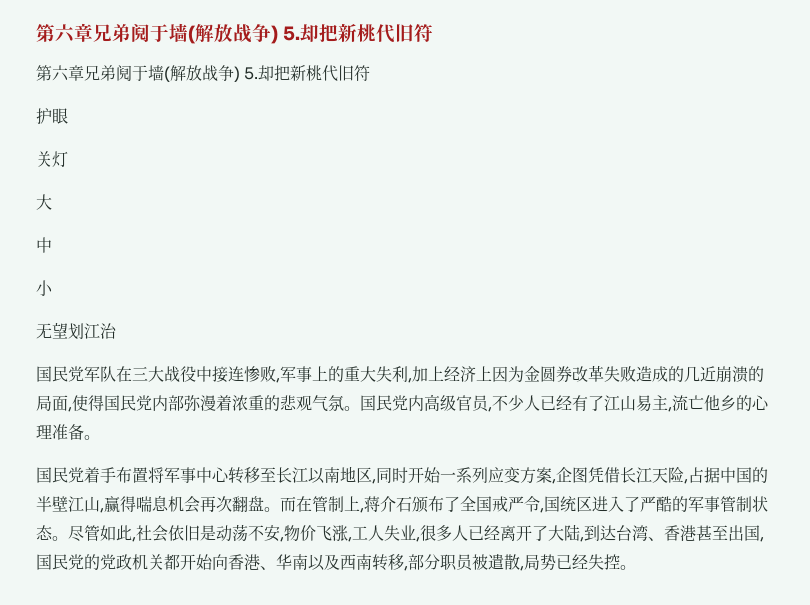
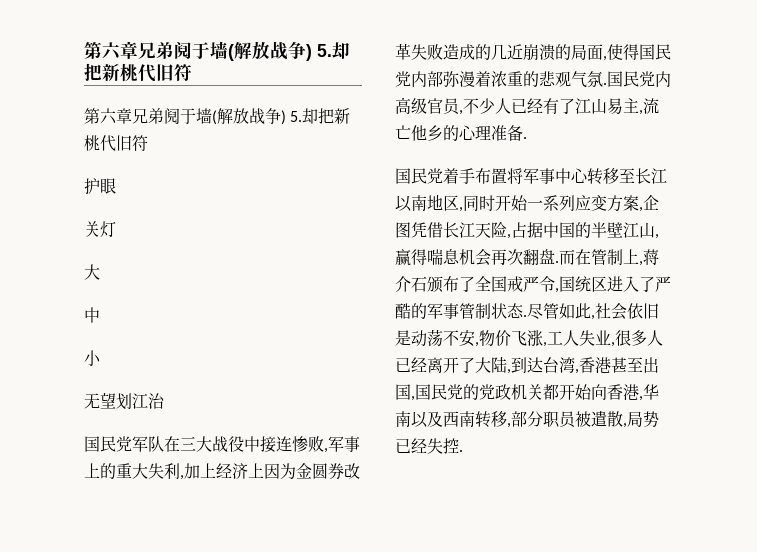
- 国民党军队在三大战役中接连惨败,军事上的重大失利,加上经济上因为金圆券改革失败造成的几近崩溃的局面,使得国民党内部弥漫着浓重的悲观气氛。
+ 国民党军队在三大战役中接连惨败,军事上的重大失利,加上经济上因为金圆券改革失败造成的几近崩溃的局面,使得国民党内部弥漫着浓重的悲观气氛.
- 国民党内高级官员,不少人已经有了江山易主,流亡他乡的心理准备。
+ 国民党内高级官员,不少人已经有了江山易主,流亡他乡的心理准备.
- 国民党着手布置将军事中心转移至长江以南地区,同时开始一系列应变方案,企图凭借长江天险,占据中国的半壁江山,赢得喘息机会再次翻盘。
+ 国民党着手布置将军事中心转移至长江以南地区,同时开始一系列应变方案,企图凭借长江天险,占据中国的半壁江山,赢得喘息机会再次翻盘.
- 而在管制上,蒋介石颁布了全国戒严令,国统区进入了严酷的军事管制状态。
+ 而在管制上,蒋介石颁布了全国戒严令,国统区进入了严酷的军事管制状态.
- 尽管如此,社会依旧是动荡不安,物价飞涨,工人失业,很多人已经离开了大陆,到达台湾、香港甚至出国,国民党的党政机关都开始向香港、华南以及西南转移,部分职员被遣散,局势已经失控。
+ 尽管如此,社会依旧是动荡不安,物价飞涨,工人失业,很多人已经离开了大陆,到达台湾,香港甚至出国,国民党的党政机关都开始向香港,华南以及西南转移,部分职员被遣散,局势已经失控.

